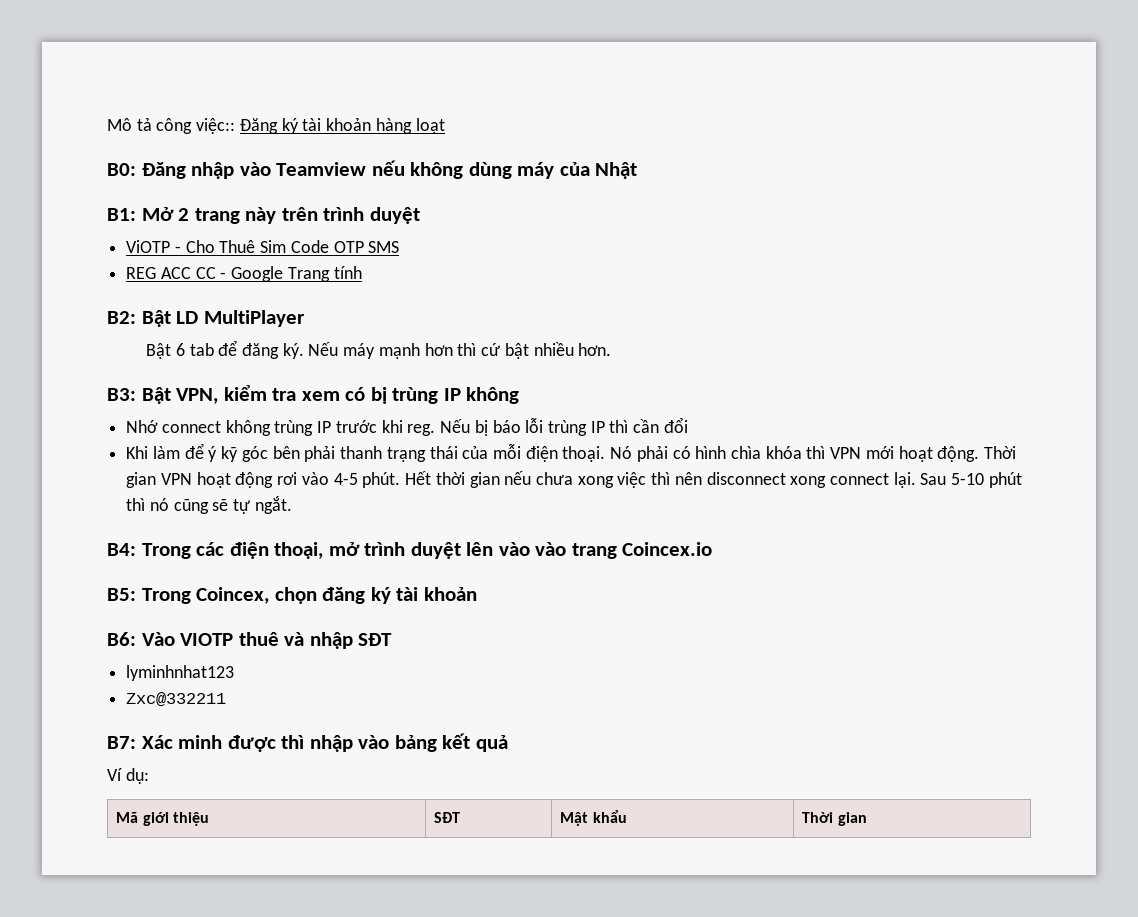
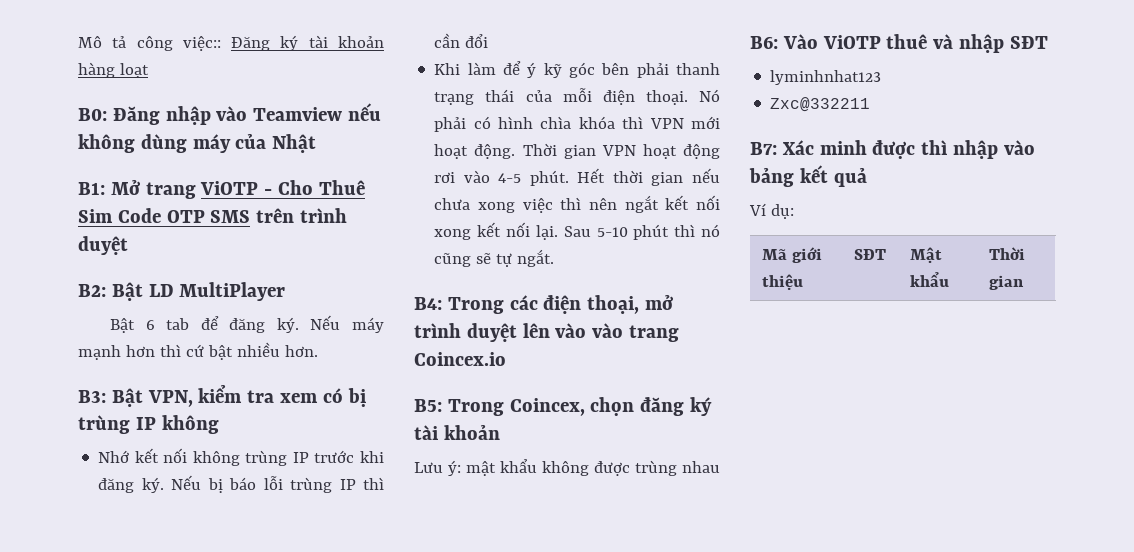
- B1: Mở 2 trang này trên trình duyệt
- ViOTP - Cho Thuê Sim Code OTP SMS
- REG ACC CC - Google Trang tính
+ B1: Mở trang ViOTP - Cho Thuê Sim Code OTP SMS trên trình duyệt
- Nhớ connect không trùng IP trước khi reg.
+ Nhớ kết nối không trùng IP trước khi đăng ký.
- Hết thời gian nếu chưa xong việc thì nên disconnect xong connect lại.
+ Hết thời gian nếu chưa xong việc thì nên ngắt kết nối xong kết nối lại.
+ Lưu ý: mật khẩu không được trùng nhau
- B6: Vào VIOTP thuê và nhập SĐT
+ B6: Vào ViOTP thuê và nhập SĐT

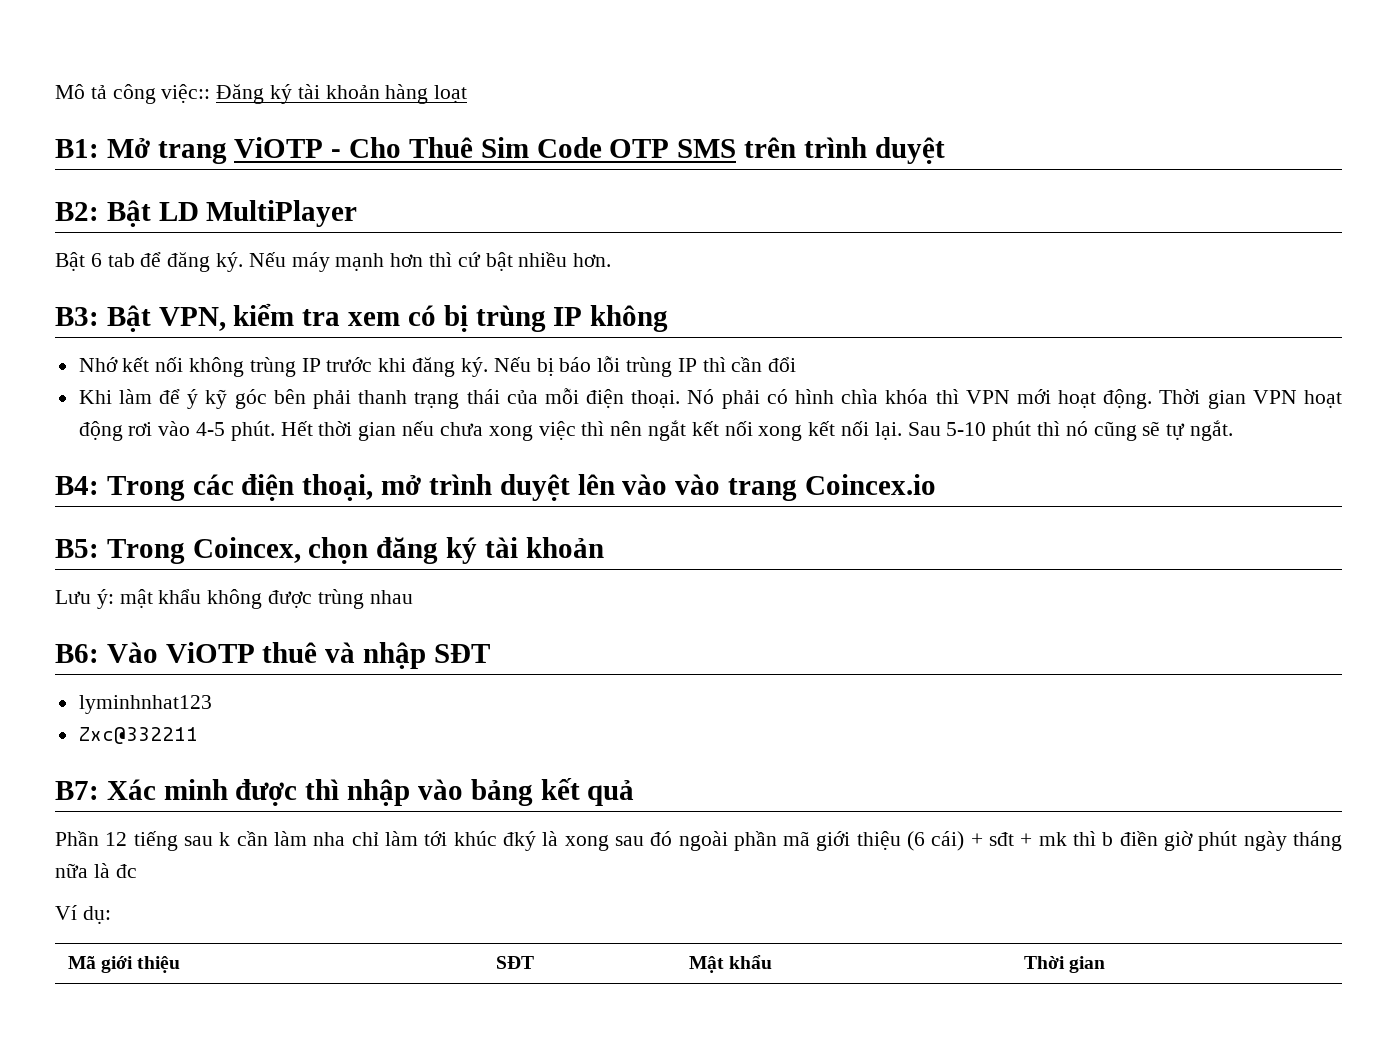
- B0: Đăng nhập vào Teamview nếu không dùng máy của Nhật
+ Phần 12 tiếng sau k cần làm nha chỉ làm tới khúc đký là xong sau đó ngoài phần mã giới thiệu (6 cái) + sđt + mk thì b điền giờ phút ngày tháng nữa là đc

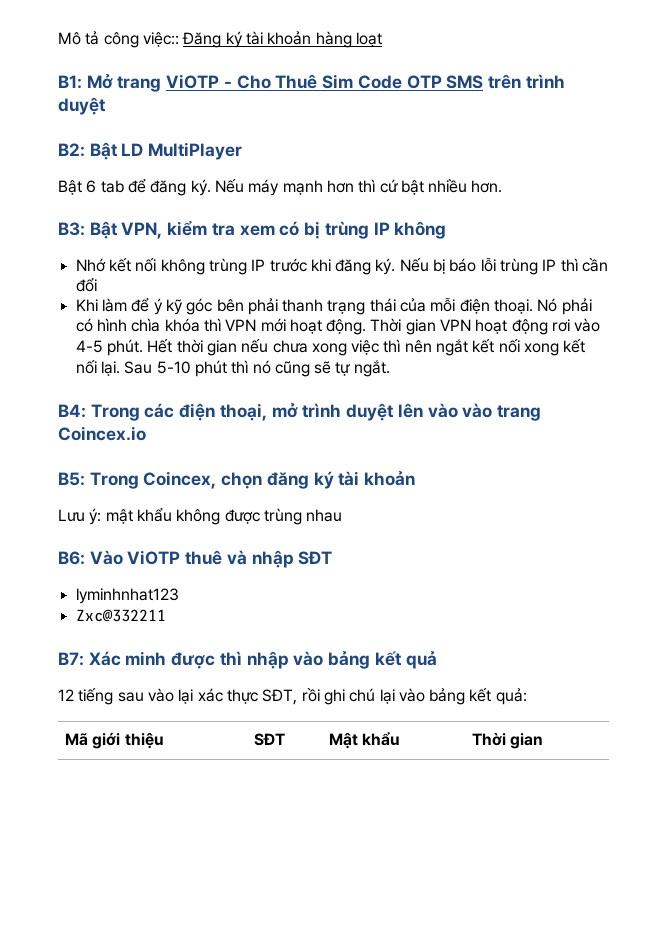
- Phần 12 tiếng sau k cần làm nha chỉ làm tới khúc đký là xong sau đó ngoài phần mã giới thiệu (6 cái) + sđt + mk thì b điền giờ phút ngày tháng nữa là đc
- Ví dụ:
+ 12 tiếng sau vào lại xác thực SĐT, rồi ghi chú lại vào bảng kết quả:

